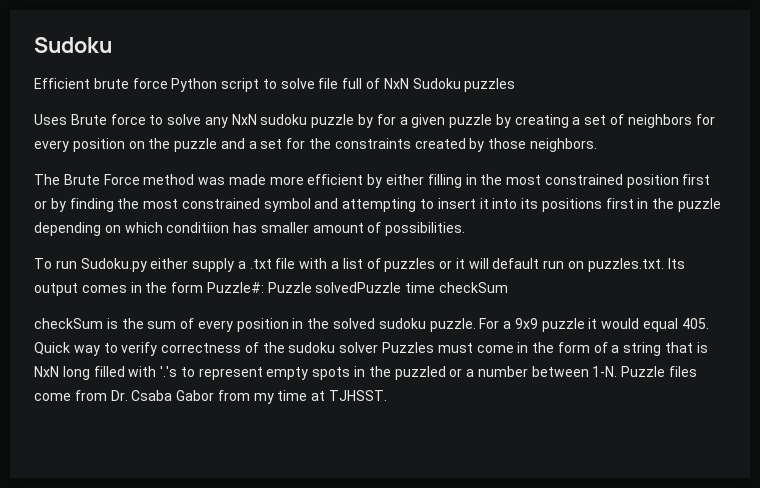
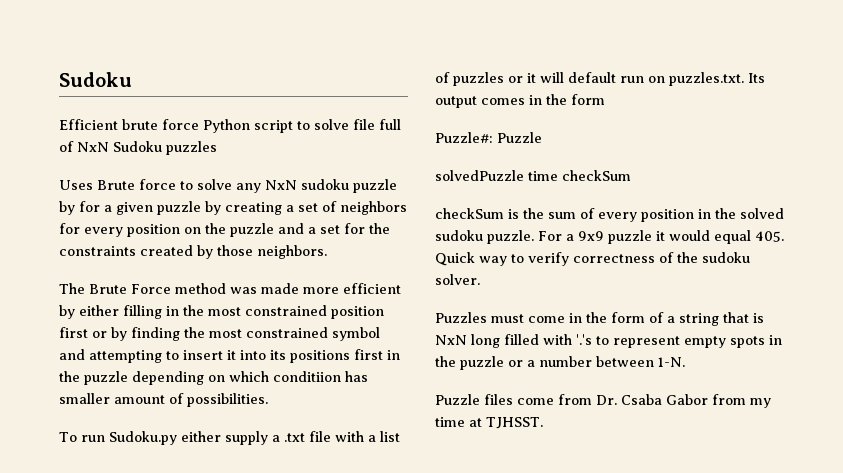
- To run Sudoku.py either supply a .txt file with a list of puzzles or it will default run on puzzles.txt. Its output comes in the form Puzzle#: Puzzle solvedPuzzle time checkSum
+ To run Sudoku.py either supply a .txt file with a list of puzzles or it will default run on puzzles.txt. Its output comes in the form
+ Puzzle#: Puzzle
+ solvedPuzzle time checkSum
- For a 9x9 puzzle it would equal 405. Quick way to verify correctness of the sudoku solver Puzzles must come in the form of a string that is NxN long filled with '.'s to represent empty spots in the puzzled or a number between 1-N. Puzzle files come from Dr. Csaba Gabor from my time at TJHSST.
+ For a 9x9 puzzle it would equal 405. Quick way to verify correctness of the sudoku solver.
+ Puzzles must come in the form of a string that is NxN long filled with '.'s to represent empty spots in the puzzle or a number between 1-N.
+ Puzzle files come from Dr. Csaba Gabor from my time at TJHSST.

